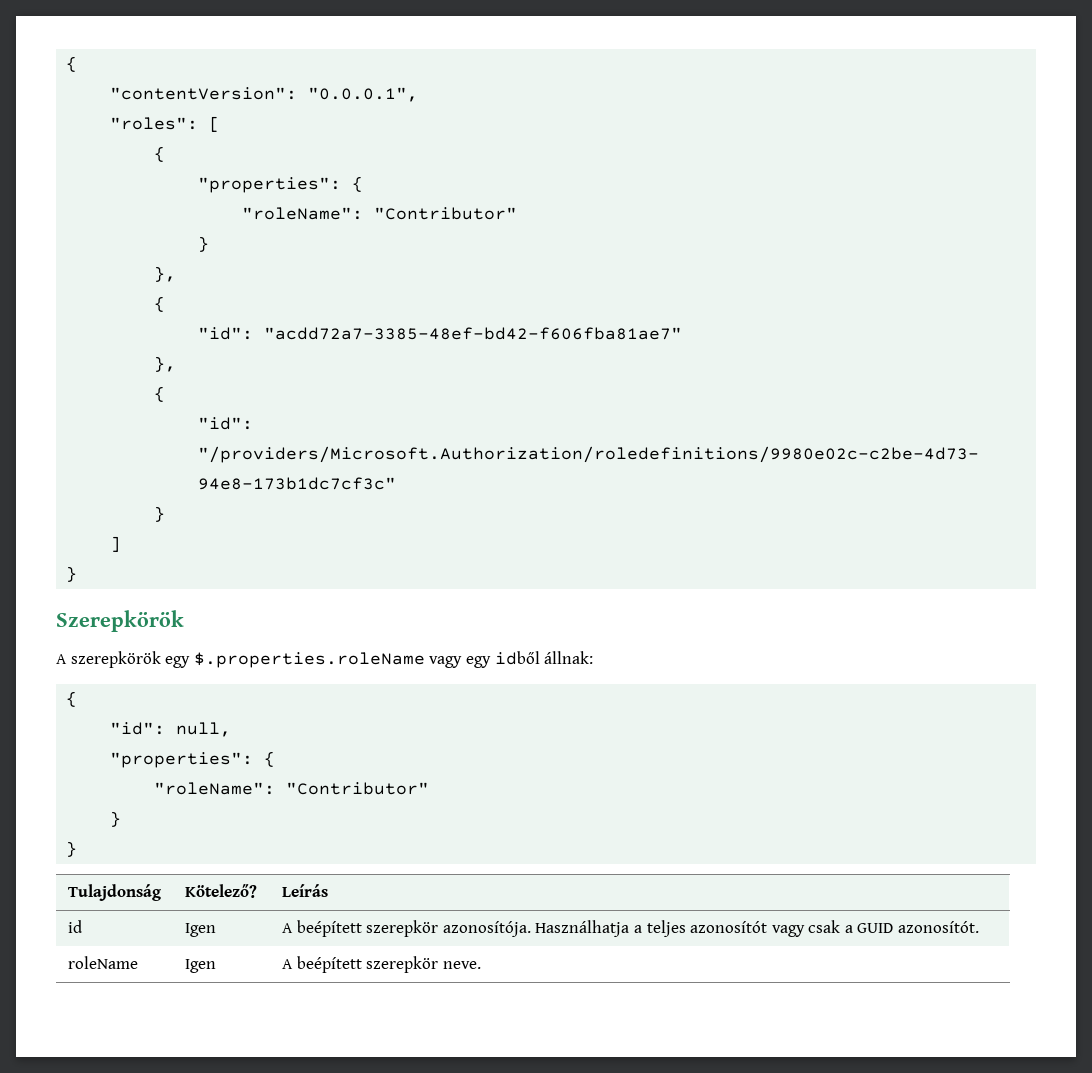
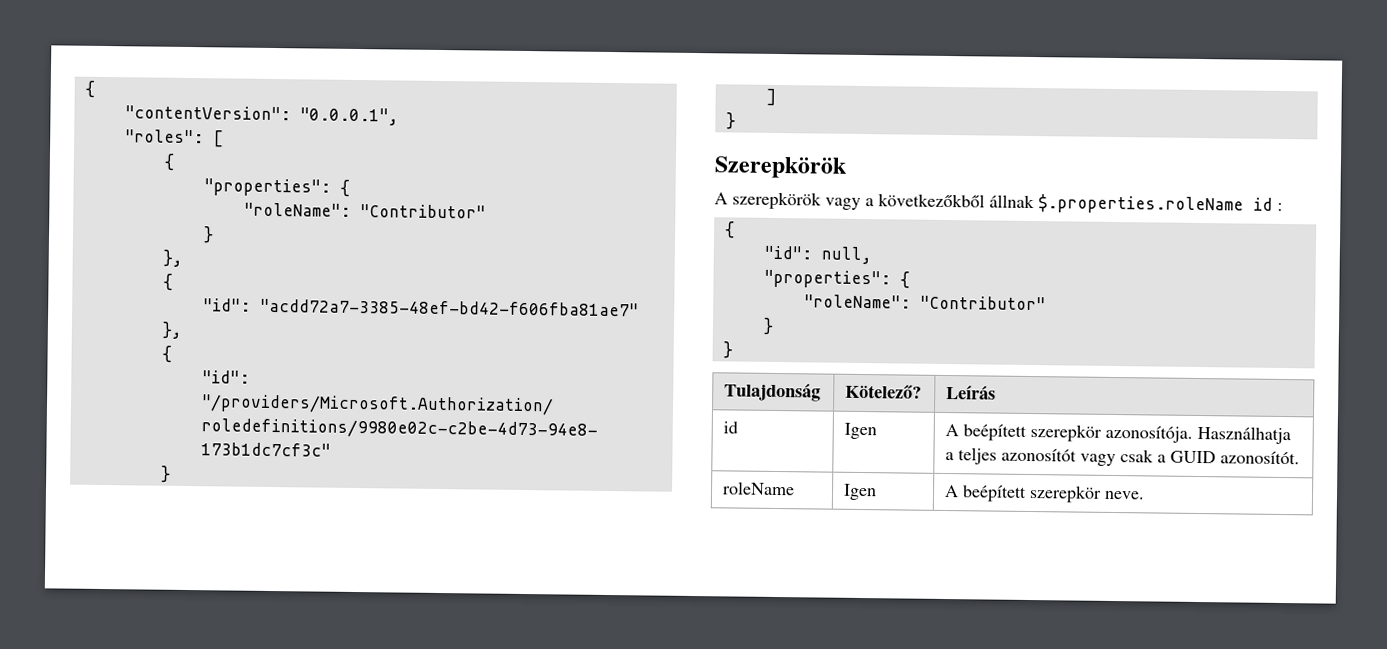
- A szerepkörök egy $.properties.roleName vagy egy idből állnak:
+ A szerepkörök vagy a következőkből állnak $.properties.roleName id :

